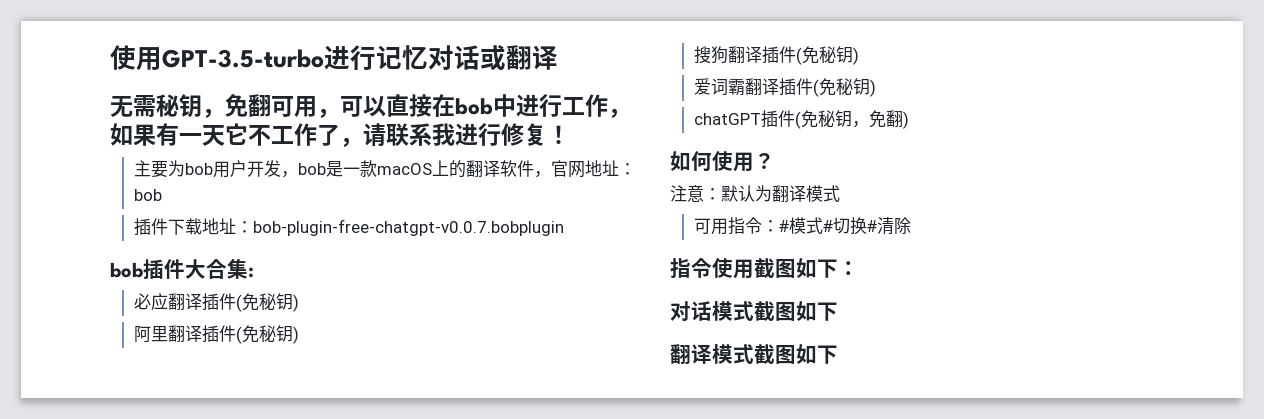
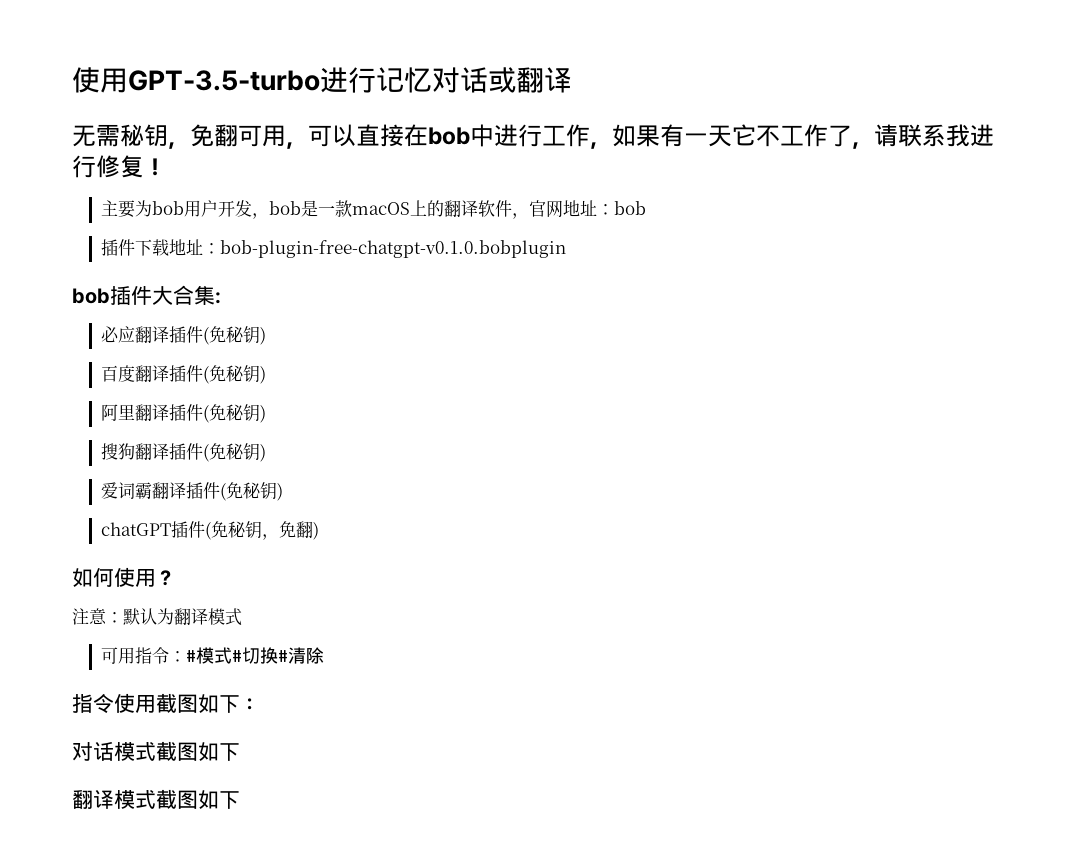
- 插件下载地址：bob-plugin-free-chatgpt-v0.0.7.bobplugin
+ 插件下载地址：bob-plugin-free-chatgpt-v0.1.0.bobplugin
+ 百度翻译插件(免秘钥)

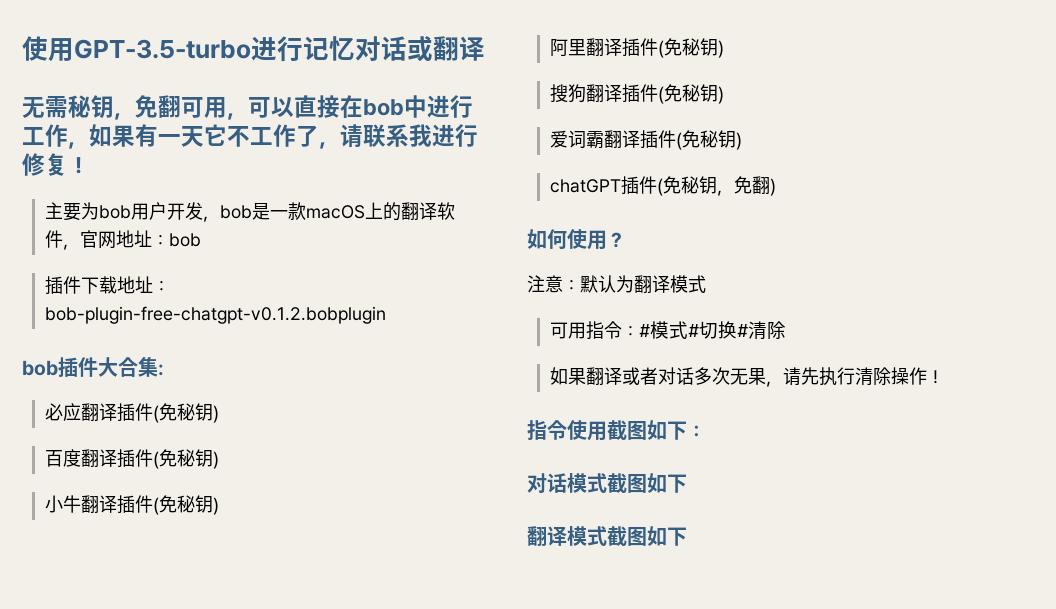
- 插件下载地址：bob-plugin-free-chatgpt-v0.1.0.bobplugin
+ 插件下载地址：bob-plugin-free-chatgpt-v0.1.2.bobplugin
+ 小牛翻译插件(免秘钥)
+ 如果翻译或者对话多次无果，请先执行清除操作！

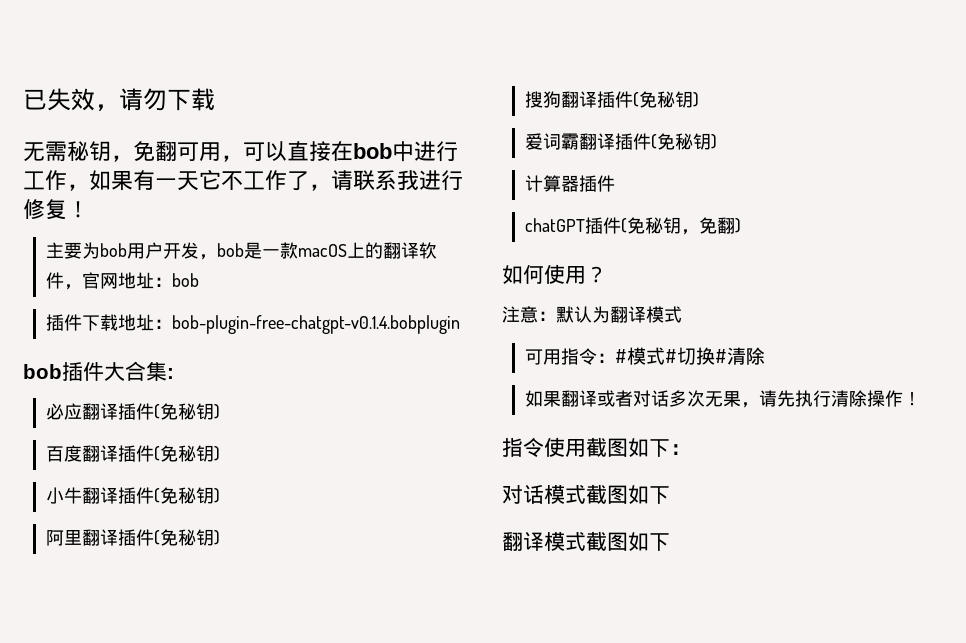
- 使用GPT-3.5-turbo进行记忆对话或翻译
+ 已失效，请勿下载
- 插件下载地址：bob-plugin-free-chatgpt-v0.1.2.bobplugin
+ 插件下载地址：bob-plugin-free-chatgpt-v0.1.4.bobplugin
+ 计算器插件

